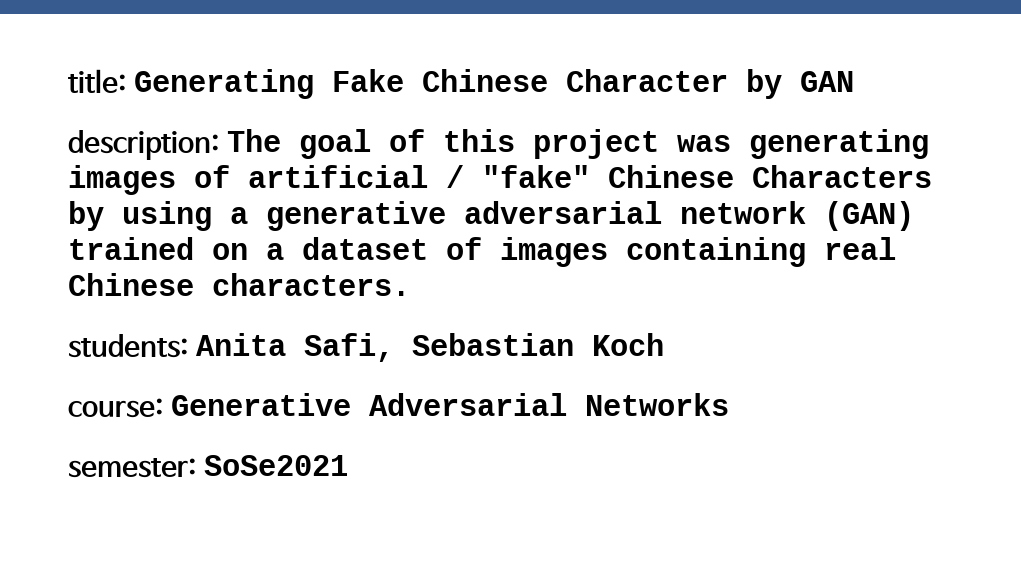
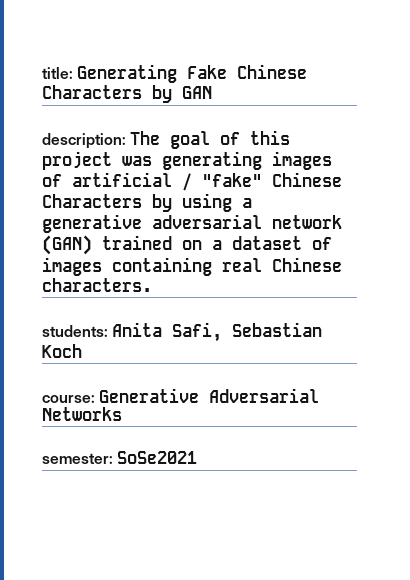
- title: Generating Fake Chinese Character by GAN
+ title: Generating Fake Chinese Characters by GAN

